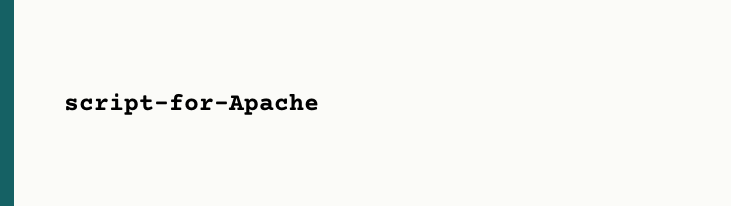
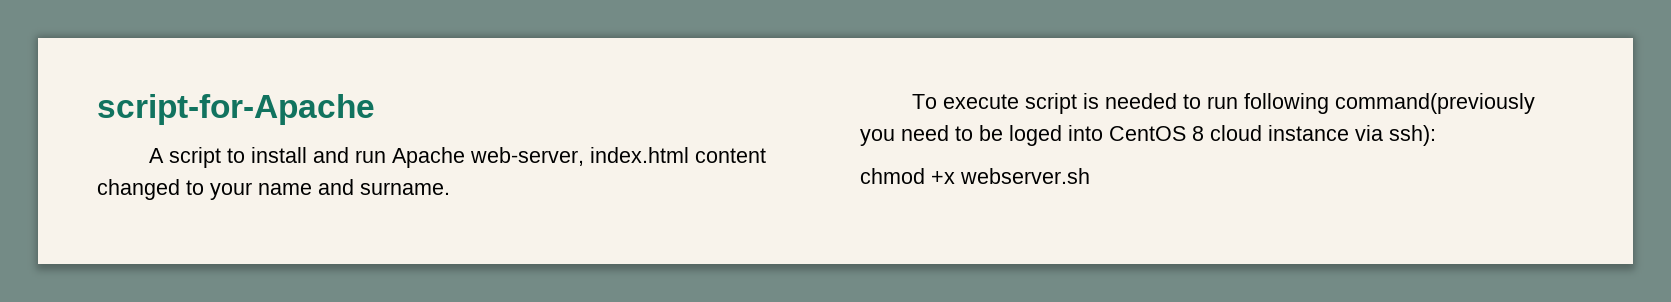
+ A script to install and run Apache web-server, index.html content changed to your name and surname.
+ To execute script is needed to run following command(previously you need to be loged into CentOS 8 cloud instance via ssh):
+ chmod +x webserver.sh

